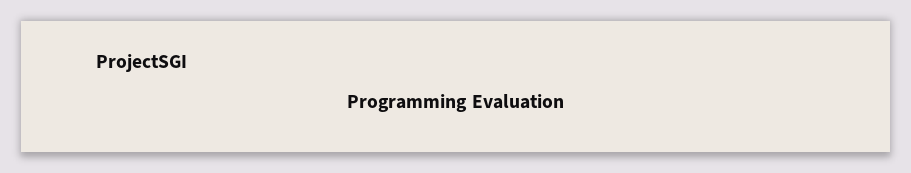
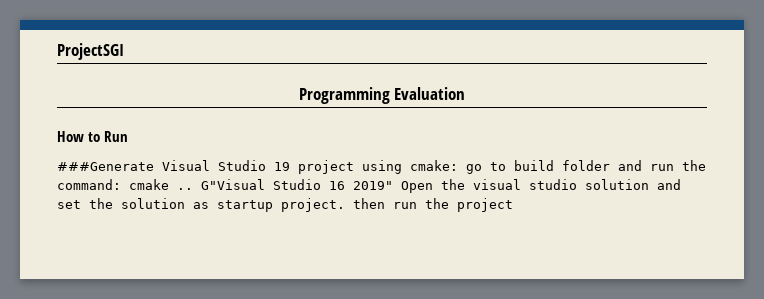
+ How to Run
+ ###Generate Visual Studio 19 project using cmake: go to build folder and run the command: cmake .. G"Visual Studio 16 2019" Open the visual studio solution and set the solution as startup project. then run the project

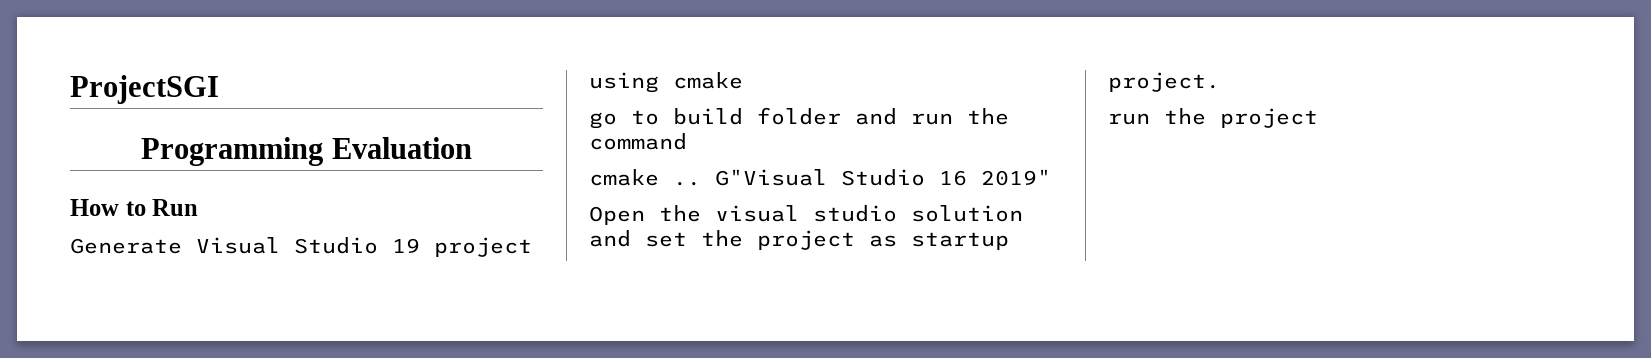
- ###Generate Visual Studio 19 project using cmake: go to build folder and run the command: cmake ..
+ Generate Visual Studio 19 project using cmake
+ go to build folder and run the command
+ cmake ..
- G"Visual Studio 16 2019" Open the visual studio solution and set the solution as startup project. then run the project
+ G"Visual Studio 16 2019"
+ Open the visual studio solution and set the project as startup project.
+ run the project

